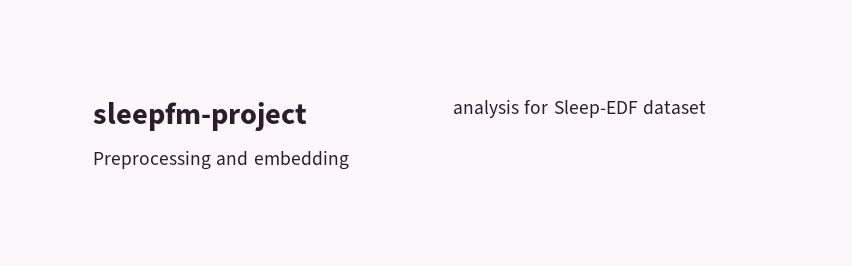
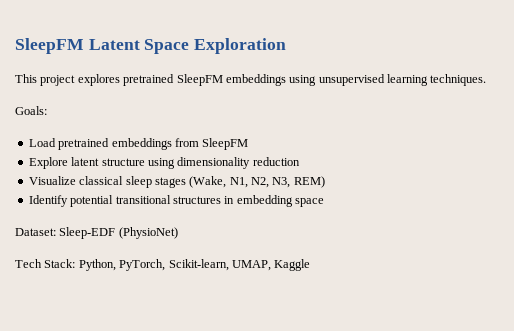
- sleepfm-project
- Preprocessing and embedding analysis for Sleep-EDF dataset
+ SleepFM Latent Space Exploration
+ This project explores pretrained SleepFM embeddings using unsupervised learning techniques.
+ Goals:
+ Load pretrained embeddings from SleepFM
+ Explore latent structure using dimensionality reduction
+ Visualize classical sleep stages (Wake, N1, N2, N3, REM)
+ Identify potential transitional structures in embedding space
+ Dataset: Sleep-EDF (PhysioNet)
+ Tech Stack: Python, PyTorch, Scikit-learn, UMAP, Kaggle

